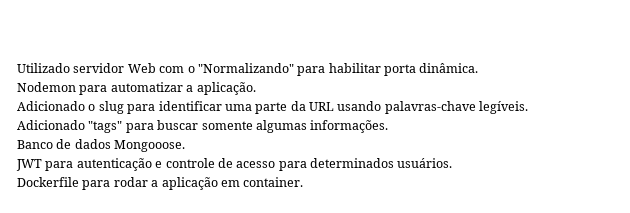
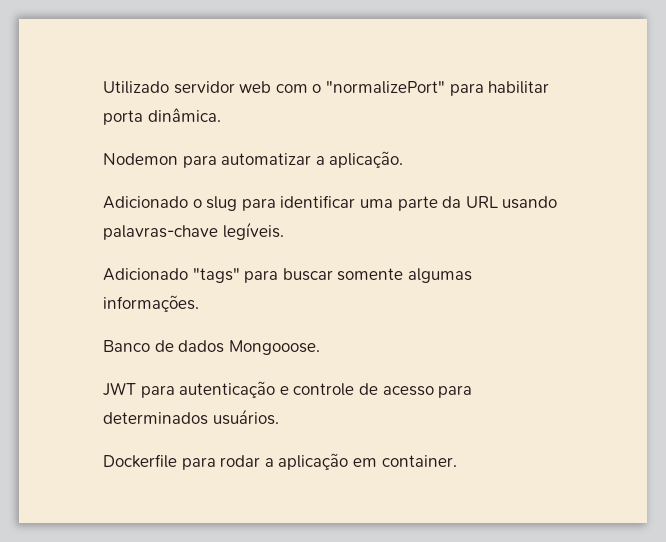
- Utilizado servidor Web com o "Normalizando" para habilitar porta dinâmica.
+ Utilizado servidor web com o "normalizePort" para habilitar porta dinâmica.

